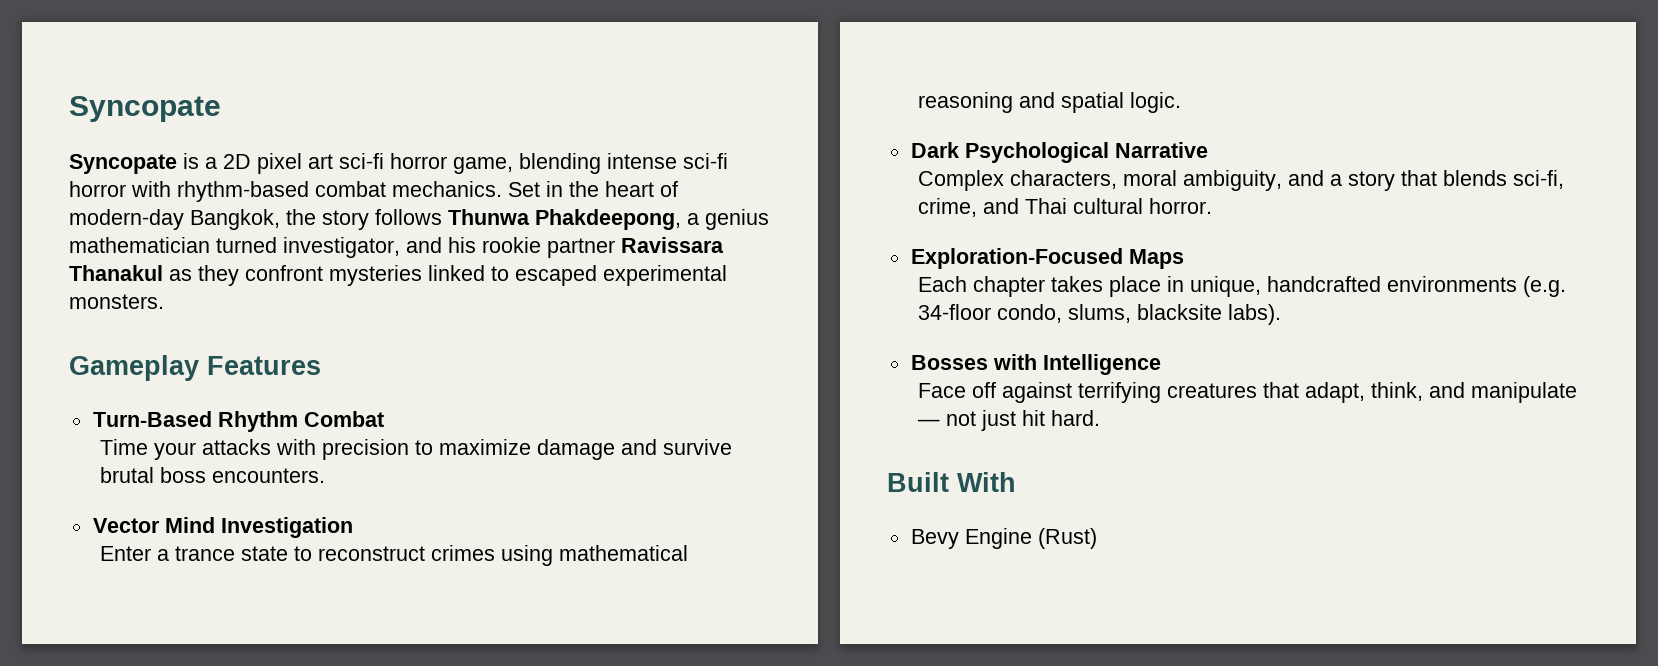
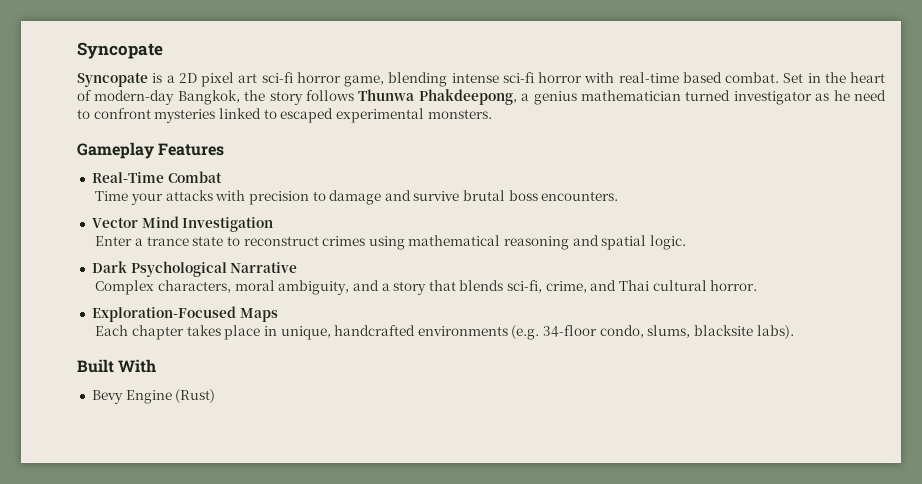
- Syncopate is a 2D pixel art sci-fi horror game, blending intense sci-fi horror with rhythm-based combat mechanics.
+ Syncopate is a 2D pixel art sci-fi horror game, blending intense sci-fi horror with real-time based combat.
- Set in the heart of modern-day Bangkok, the story follows Thunwa Phakdeepong, a genius mathematician turned investigator, and his rookie partner Ravissara Thanakul as they confront mysteries linked to escaped experimental monsters.
+ Set in the heart of modern-day Bangkok, the story follows Thunwa Phakdeepong, a genius mathematician turned investigator as he need to confront mysteries linked to escaped experimental monsters.
- Turn-Based Rhythm Combat
+ Real-Time Combat
- Time your attacks with precision to maximize damage and survive brutal boss encounters.
+ Time your attacks with precision to damage and survive brutal boss encounters.
- Bosses with Intelligence
- Face off against terrifying creatures that adapt, think, and manipulate — not just hit hard.

